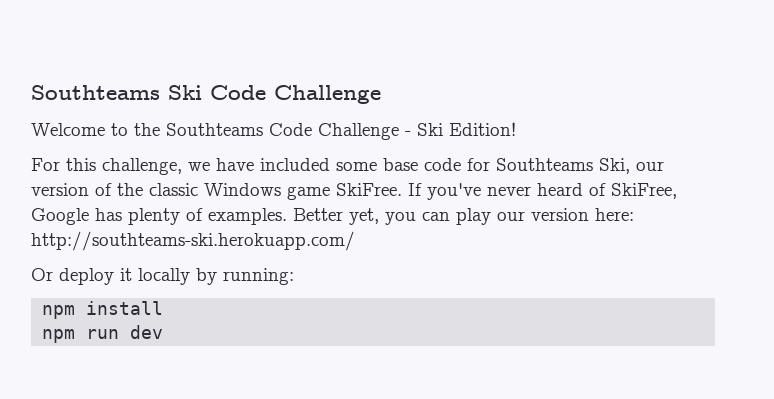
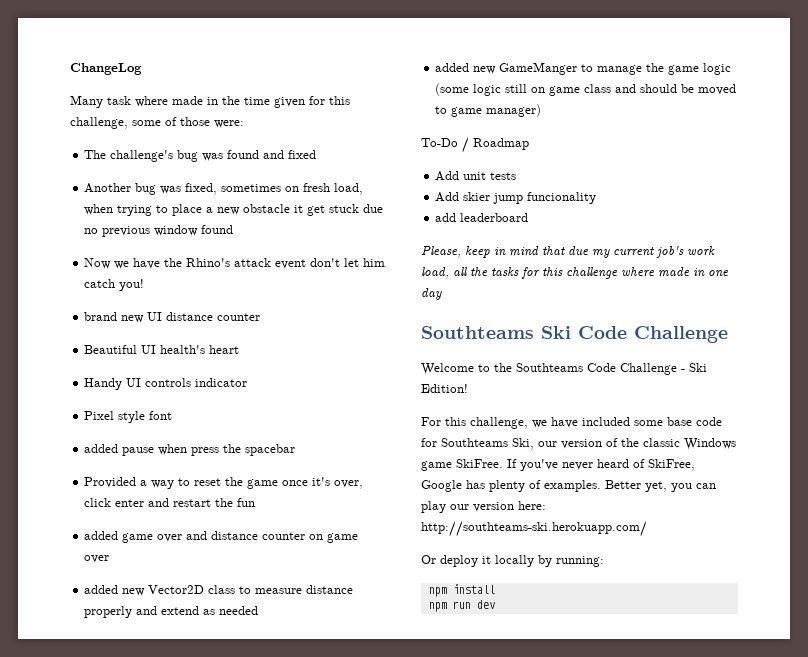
+ ChangeLog
+ Many task where made in the time given for this challenge, some of those were:
+ The challenge's bug was found and fixed
+ Another bug was fixed, sometimes on fresh load, when trying to place a new obstacle it get stuck due no previous window found
+ Now we have the Rhino's attack event don't let him catch you!
+ brand new UI distance counter
+ Beautiful UI health's heart
+ Handy UI controls indicator
+ Pixel style font
+ added pause when press the spacebar
+ Provided a way to reset the game once it's over, click enter and restart the fun
+ added game over and distance counter on game over
+ added new Vector2D class to measure distance properly and extend as needed
+ added new GameManger to manage the game logic (some logic still on game class and should be moved to game manager)
+ To-Do / Roadmap
+ Add unit tests
+ Add skier jump funcionality
+ add leaderboard
+ Please, keep in mind that due my current job's work load, all the tasks for this challenge where made in one day

